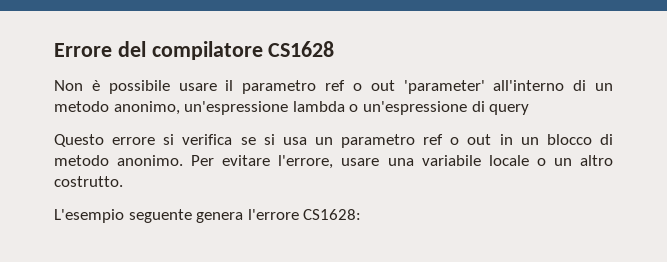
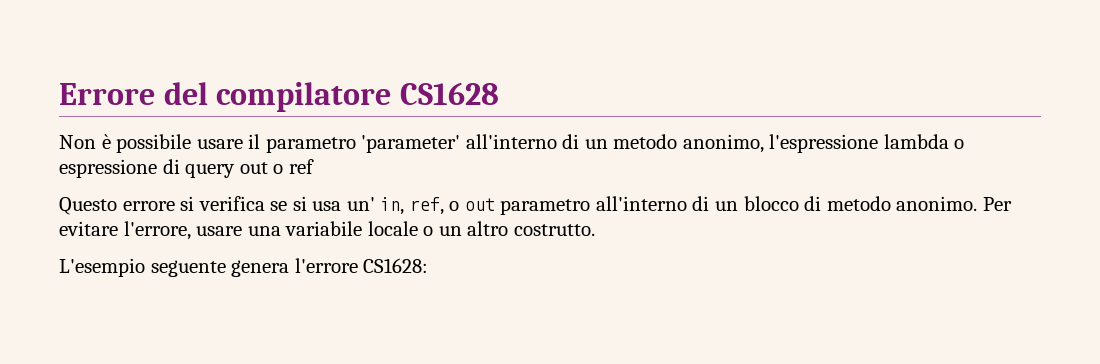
- Non è possibile usare il parametro ref o out 'parameter' all'interno di un metodo anonimo, un'espressione lambda o un'espressione di query
+ Non è possibile usare il parametro 'parameter' all'interno di un metodo anonimo, l'espressione lambda o espressione di query out o ref
- Questo errore si verifica se si usa un parametro ref o out in un blocco di metodo anonimo.
+ Questo errore si verifica se si usa un' in, ref, o out parametro all'interno di un blocco di metodo anonimo.

